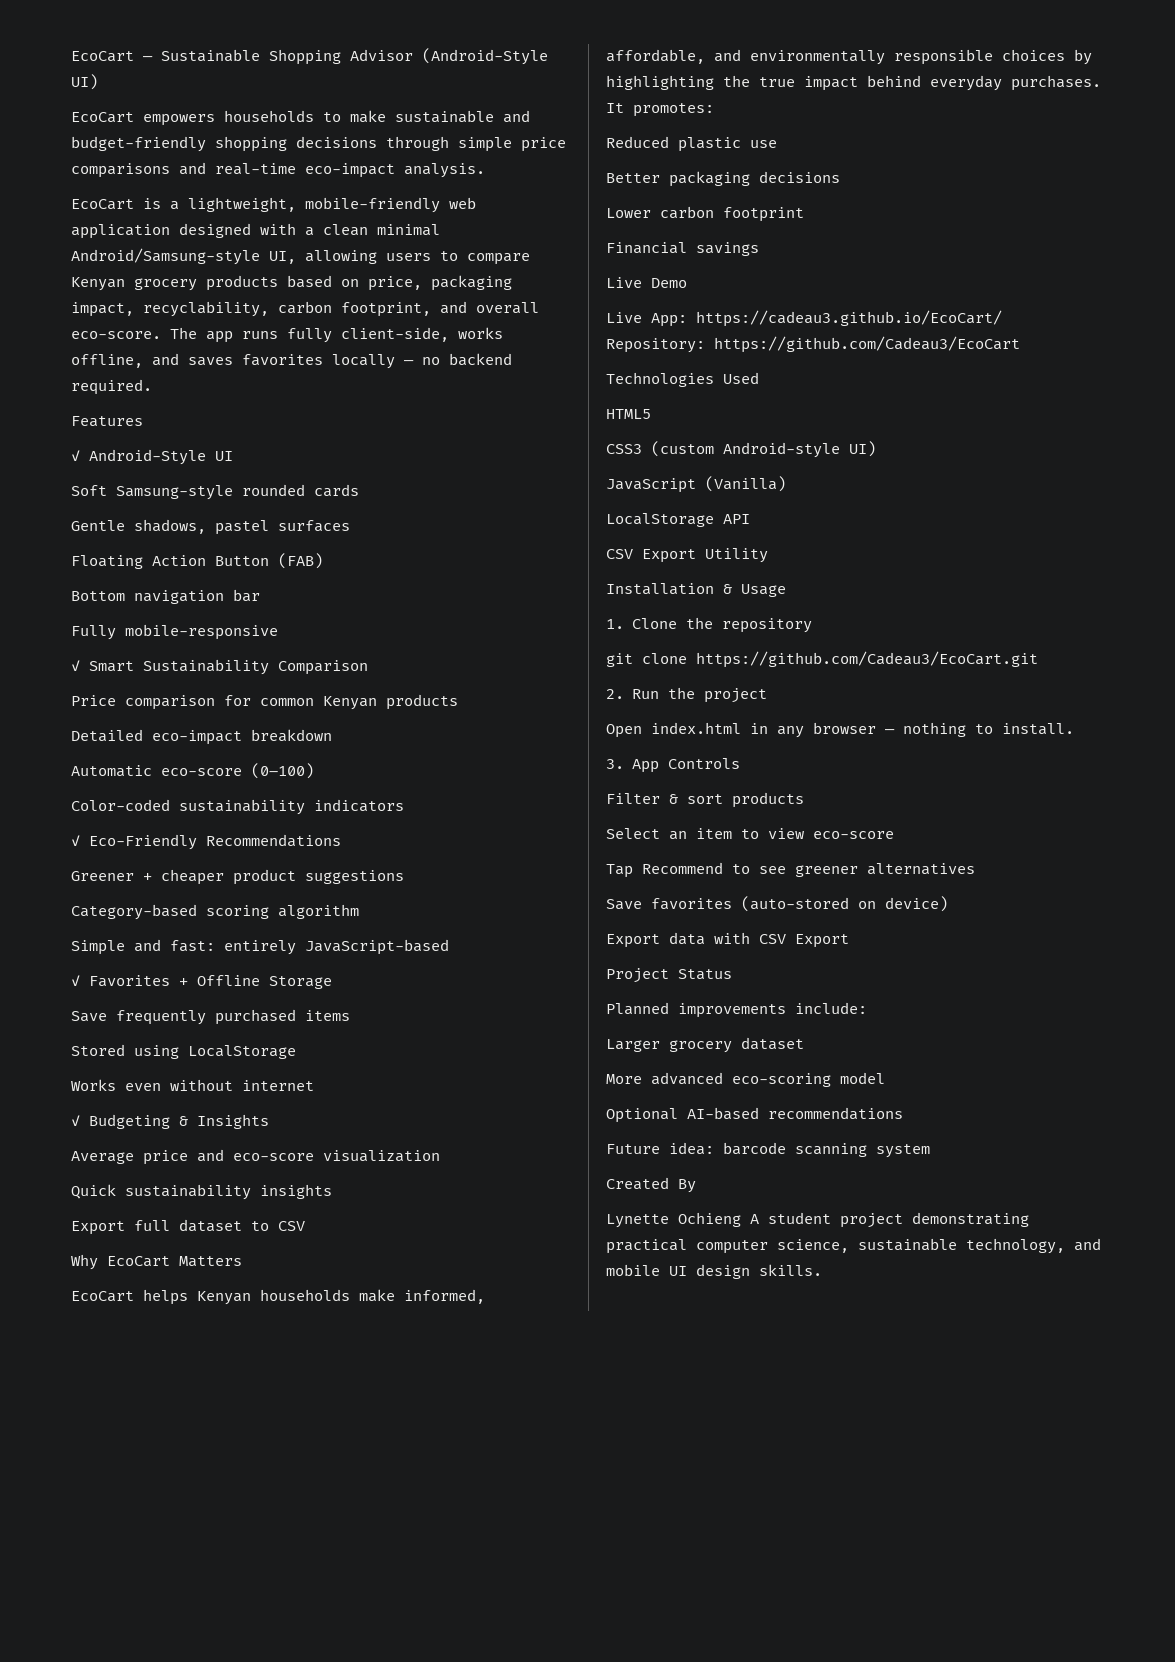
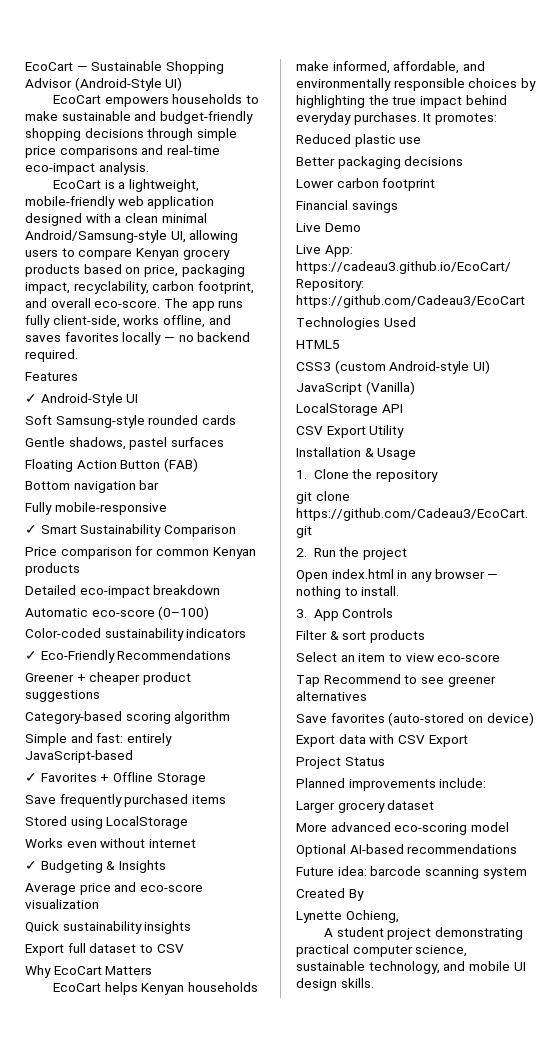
- Lynette Ochieng A student project demonstrating practical computer science, sustainable technology, and mobile UI design skills.
+ Lynette Ochieng,
+ A student project demonstrating practical computer science, sustainable technology, and mobile UI design skills.

